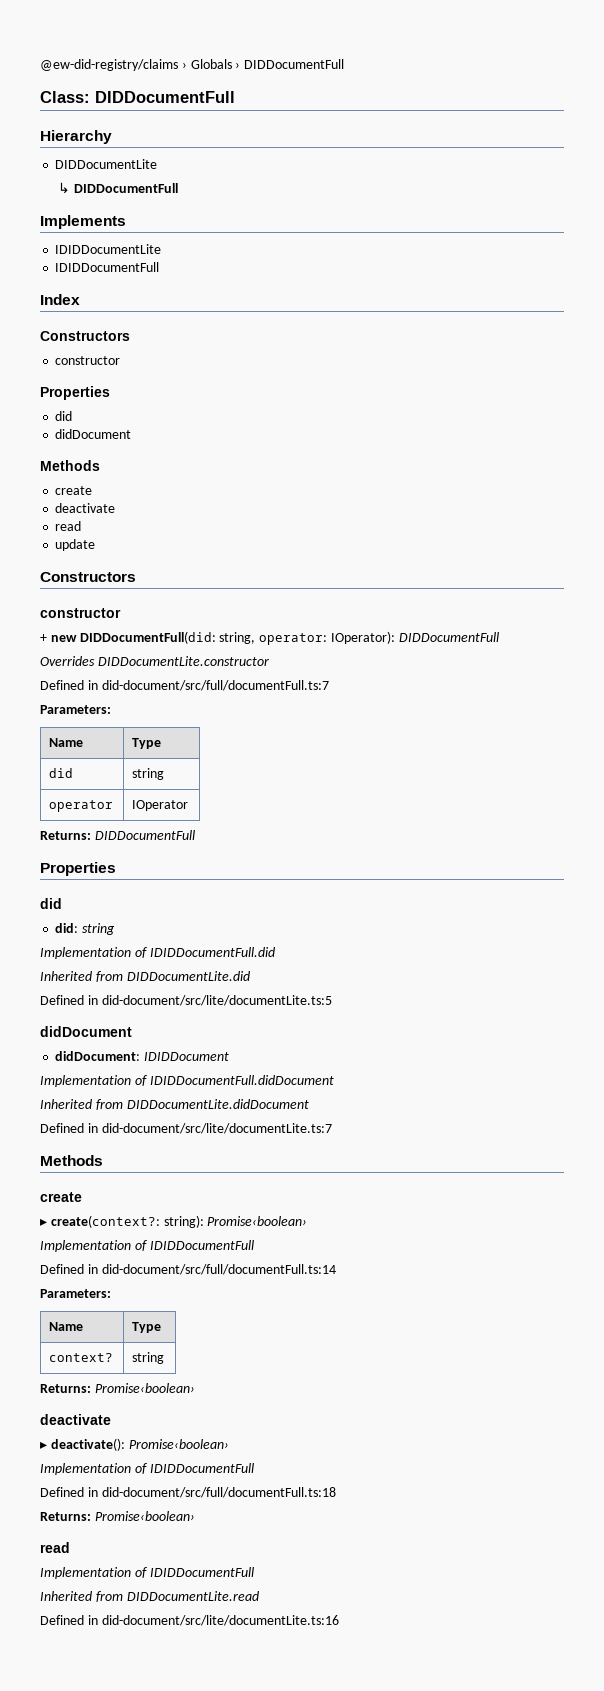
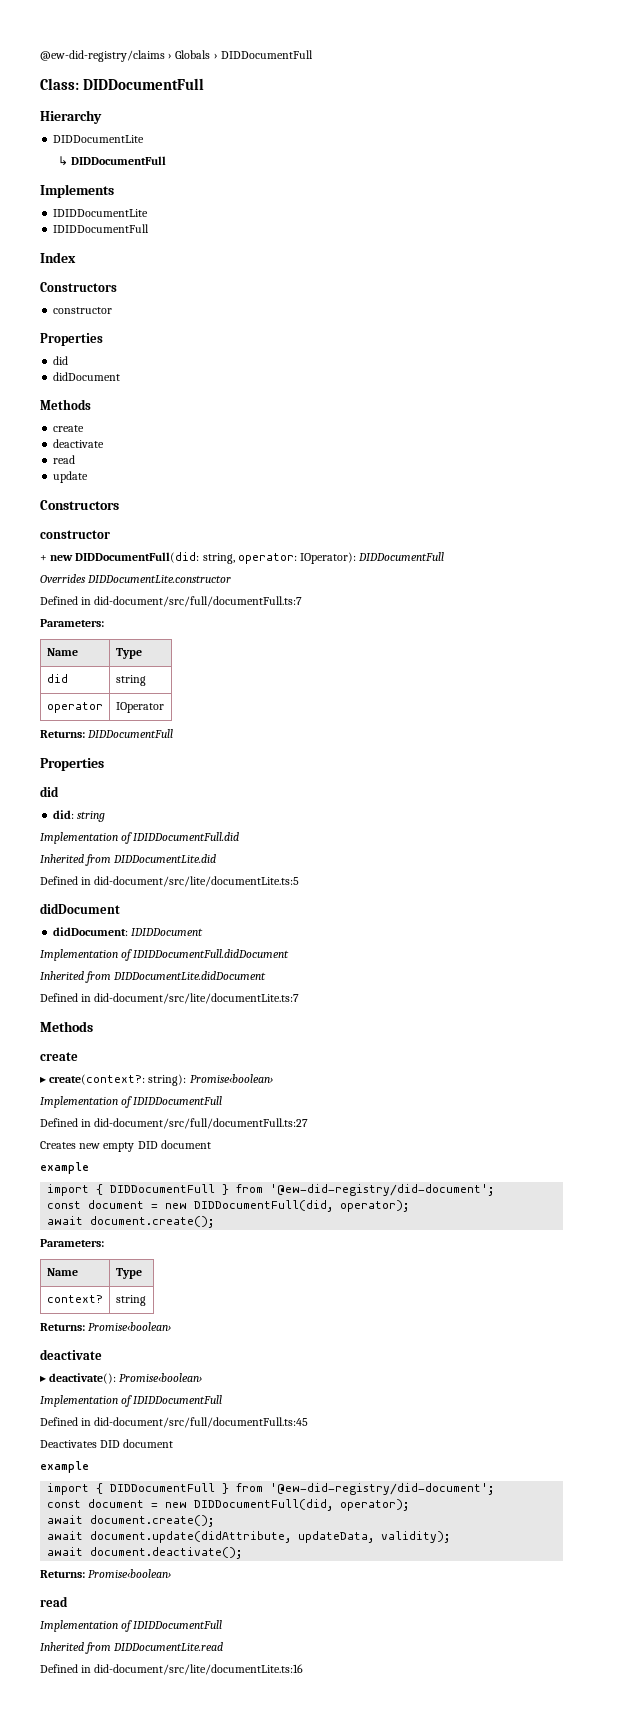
- Defined in did-document/src/full/documentFull.ts:14
+ Defined in did-document/src/full/documentFull.ts:27
+ Creates new empty DID document
+ example
+ import { DIDDocumentFull } from '@ew-did-registry/did-document';
+ const document = new DIDDocumentFull(did, operator);
+ await document.create();
- Defined in did-document/src/full/documentFull.ts:18
+ Defined in did-document/src/full/documentFull.ts:45
+ Deactivates DID document
+ example
+ import { DIDDocumentFull } from '@ew-did-registry/did-document';
+ const document = new DIDDocumentFull(did, operator);
+ await document.create();
+ await document.update(didAttribute, updateData, validity);
+ await document.deactivate();

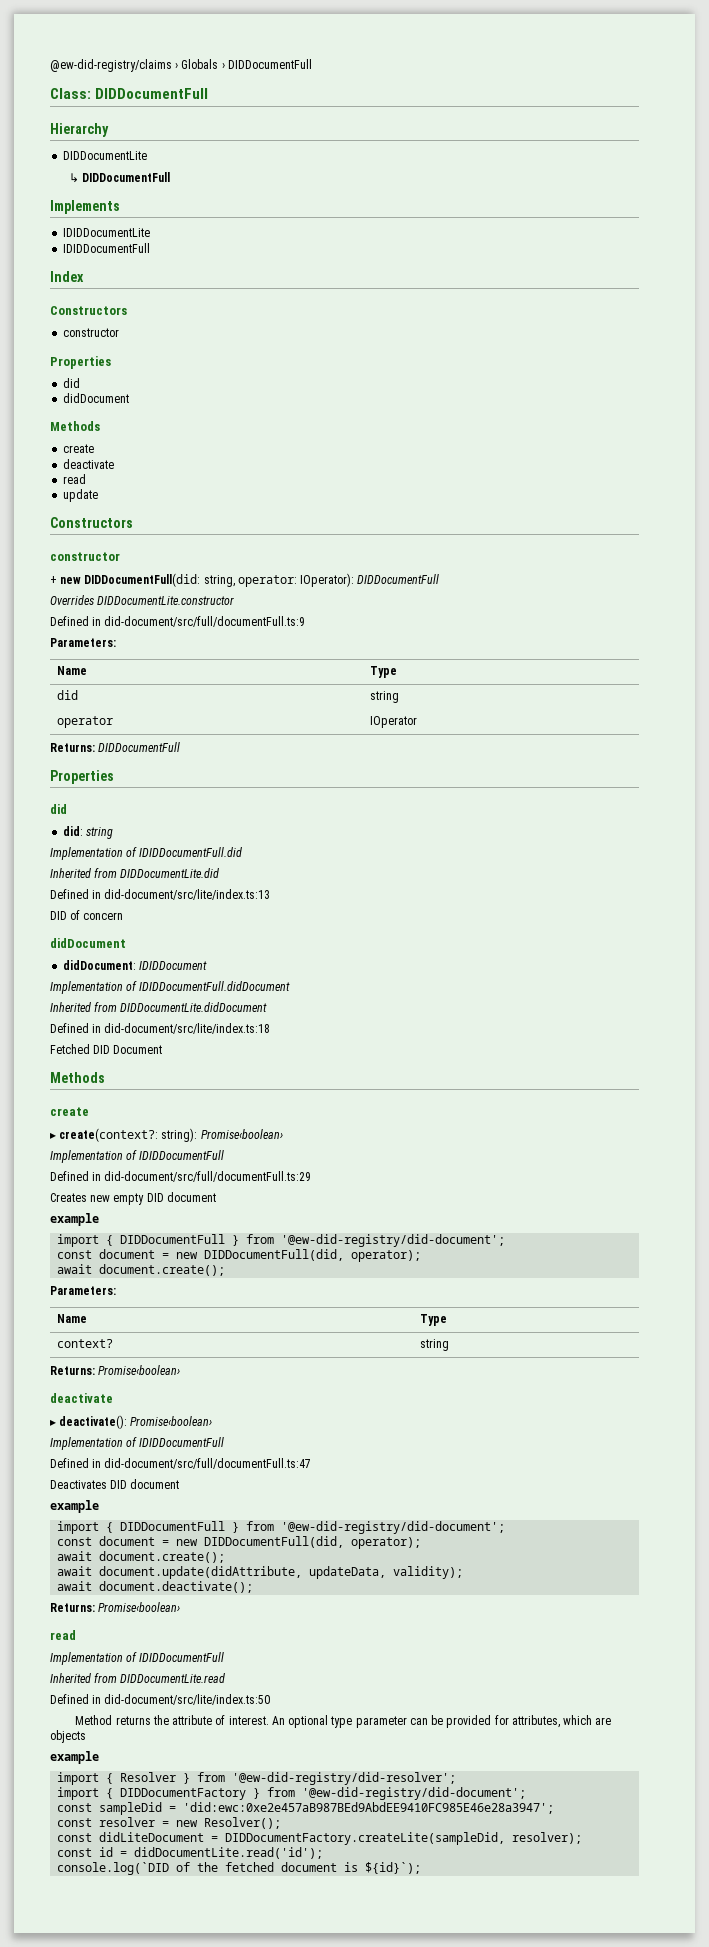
- Defined in did-document/src/full/documentFull.ts:7
+ Defined in did-document/src/full/documentFull.ts:9
- Defined in did-document/src/lite/documentLite.ts:5
+ Defined in did-document/src/lite/index.ts:13
+ DID of concern
- Defined in did-document/src/lite/documentLite.ts:7
+ Defined in did-document/src/lite/index.ts:18
+ Fetched DID Document
- Defined in did-document/src/full/documentFull.ts:27
+ Defined in did-document/src/full/documentFull.ts:29
- Defined in did-document/src/full/documentFull.ts:45
+ Defined in did-document/src/full/documentFull.ts:47
- Defined in did-document/src/lite/documentLite.ts:16
+ Defined in did-document/src/lite/index.ts:50
+ Method returns the attribute of interest. An optional type parameter can be provided for attributes, which are objects
+ example
+ import { Resolver } from '@ew-did-registry/did-resolver';
+ import { DIDDocumentFactory } from '@ew-did-registry/did-document';
+ const sampleDid = 'did:ewc:0xe2e457aB987BEd9AbdEE9410FC985E46e28a3947';
+ const resolver = new Resolver();
+ const didLiteDocument = DIDDocumentFactory.createLite(sampleDid, resolver);
+ const id = didDocumentLite.read('id');
+ console.log(`DID of the fetched document is ${id}`);

